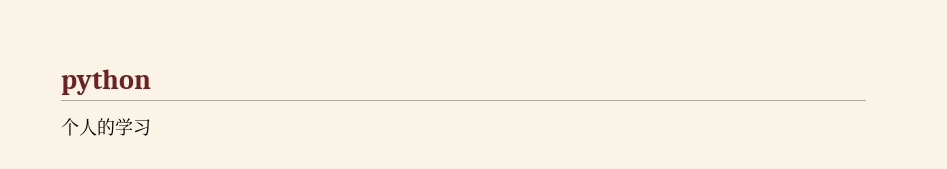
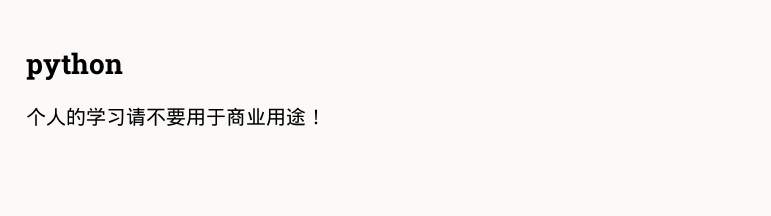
- 个人的学习
+ 个人的学习请不要用于商业用途！

